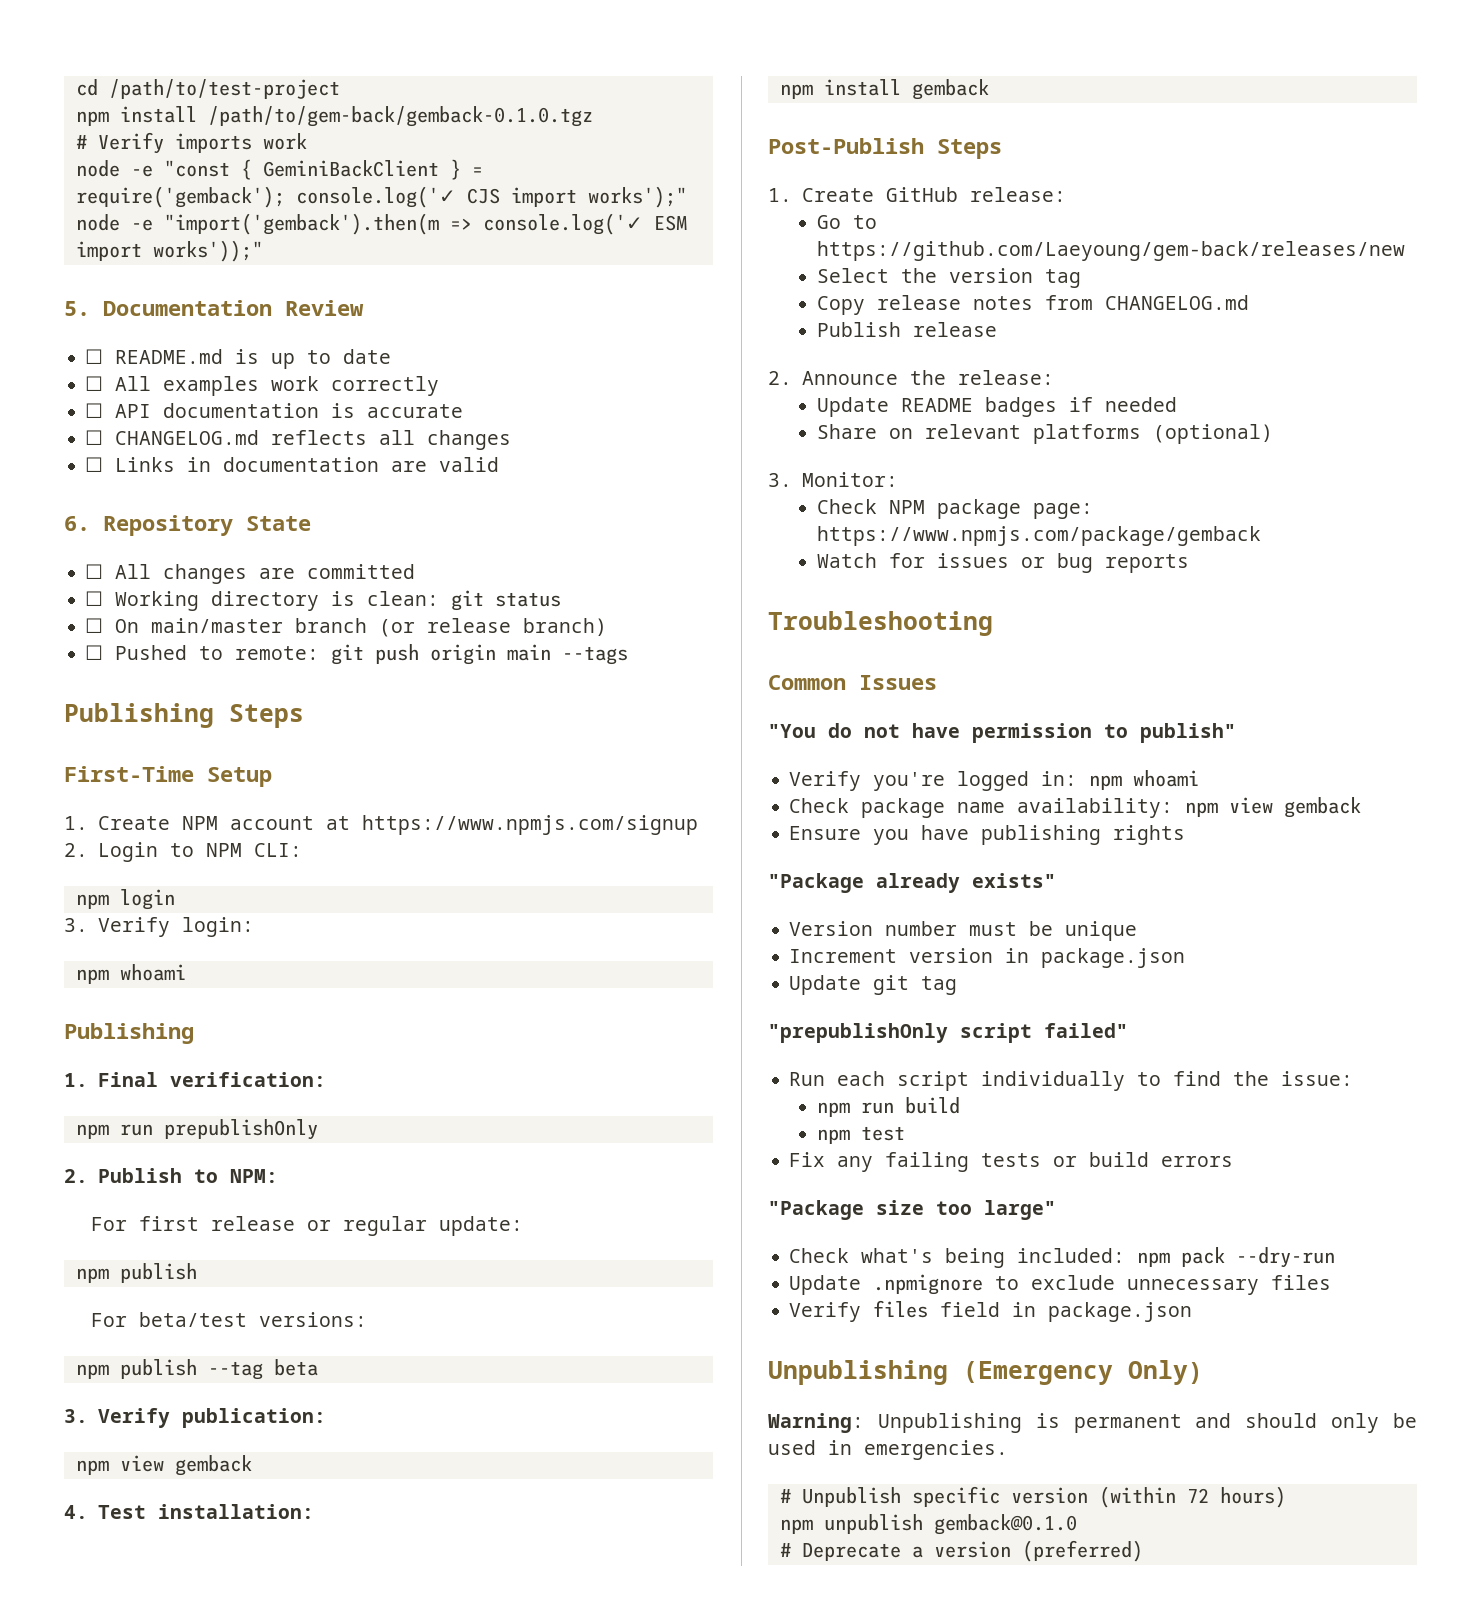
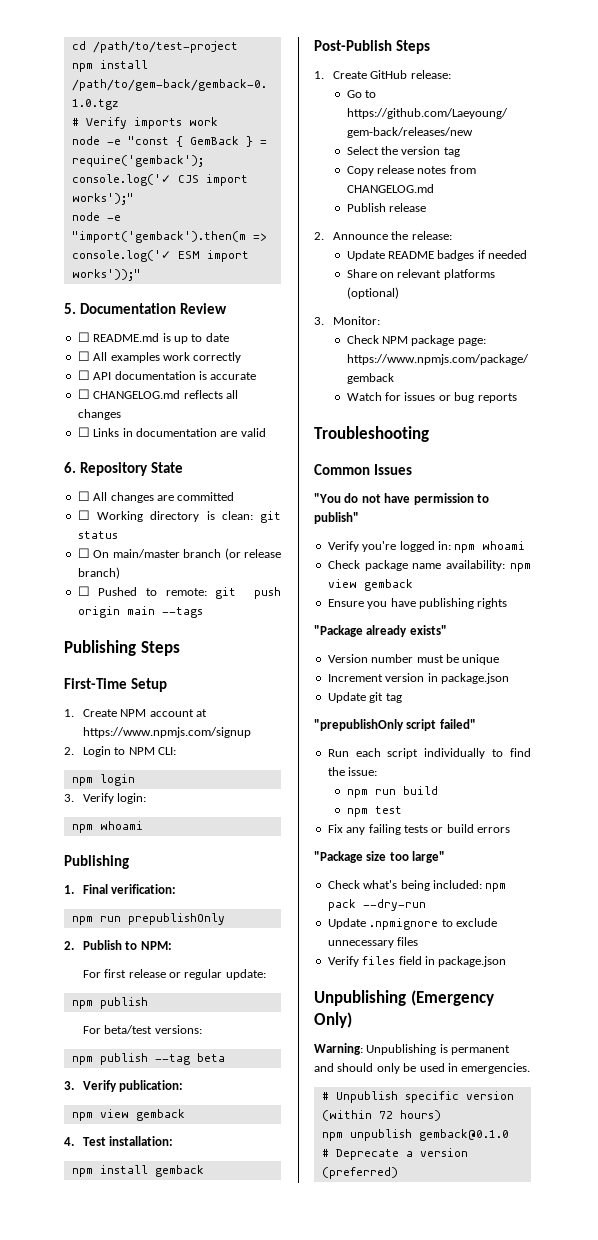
- node -e "const { GeminiBackClient } = require('gemback'); console.log('✓ CJS import works');"
+ node -e "const { GemBack } = require('gemback'); console.log('✓ CJS import works');"

